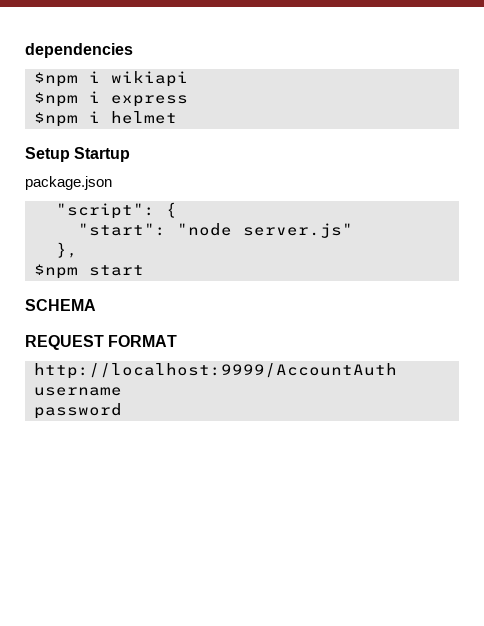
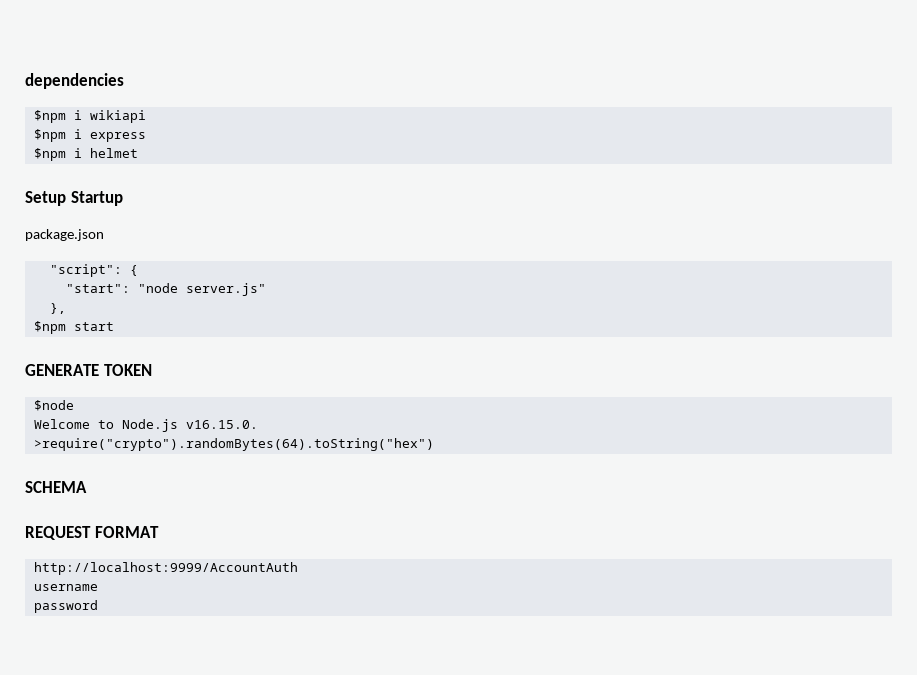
+ GENERATE TOKEN
+ $node
+ Welcome to Node.js v16.15.0.
+ >require("crypto").randomBytes(64).toString("hex")

